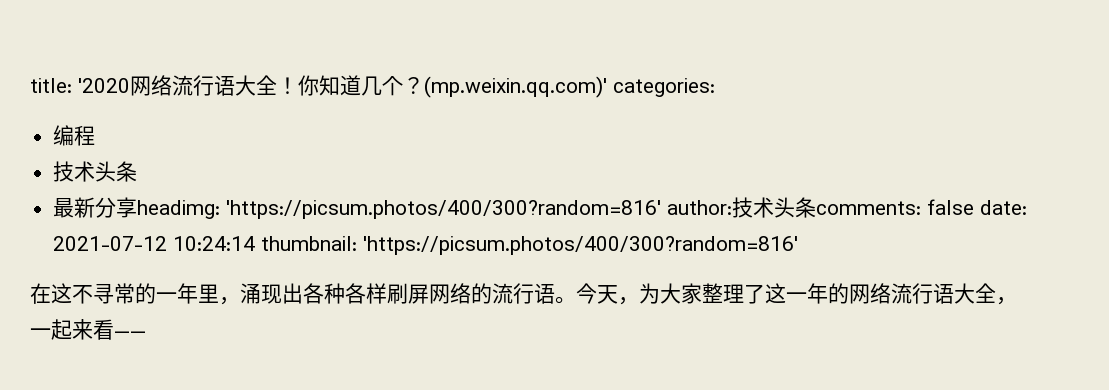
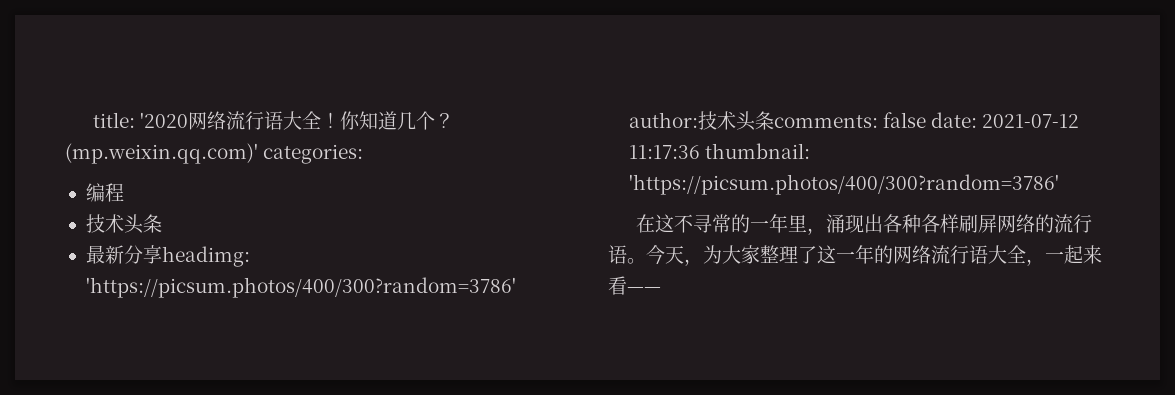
- 最新分享headimg: 'https://picsum.photos/400/300?random=816' author:技术头条comments: false date: 2021-07-12 10:24:14 thumbnail: 'https://picsum.photos/400/300?random=816'
+ 最新分享headimg: 'https://picsum.photos/400/300?random=3786' author:技术头条comments: false date: 2021-07-12 11:17:36 thumbnail: 'https://picsum.photos/400/300?random=3786'

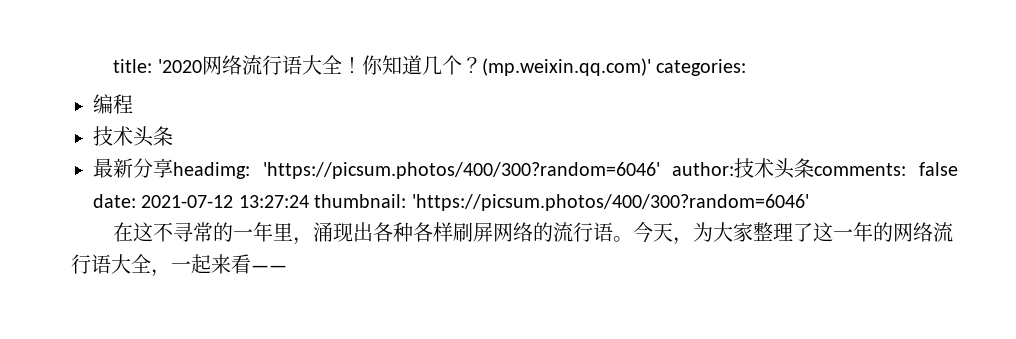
- 最新分享headimg: 'https://picsum.photos/400/300?random=3786' author:技术头条comments: false date: 2021-07-12 11:17:36 thumbnail: 'https://picsum.photos/400/300?random=3786'
+ 最新分享headimg: 'https://picsum.photos/400/300?random=6046' author:技术头条comments: false date: 2021-07-12 13:27:24 thumbnail: 'https://picsum.photos/400/300?random=6046'

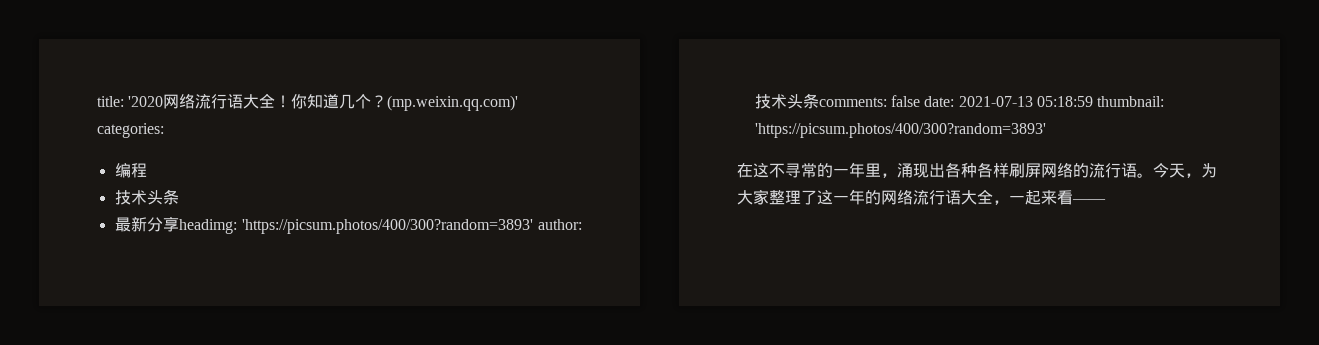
- 最新分享headimg: 'https://picsum.photos/400/300?random=6046' author:技术头条comments: false date: 2021-07-12 13:27:24 thumbnail: 'https://picsum.photos/400/300?random=6046'
+ 最新分享headimg: 'https://picsum.photos/400/300?random=3893' author:技术头条comments: false date: 2021-07-13 05:18:59 thumbnail: 'https://picsum.photos/400/300?random=3893'

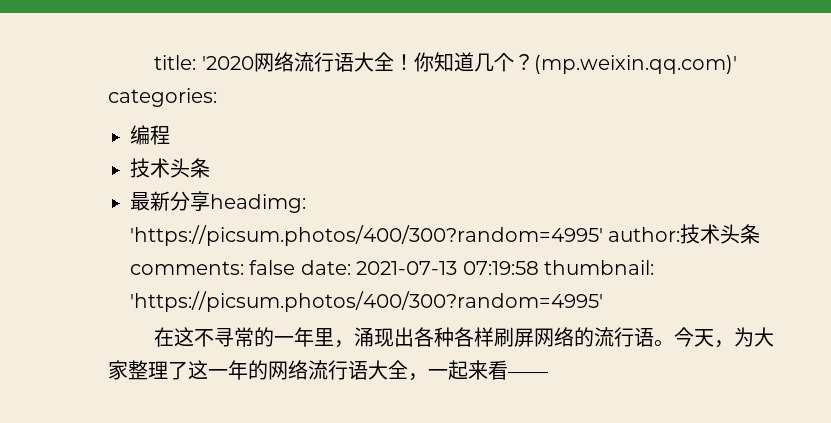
- 最新分享headimg: 'https://picsum.photos/400/300?random=3893' author:技术头条comments: false date: 2021-07-13 05:18:59 thumbnail: 'https://picsum.photos/400/300?random=3893'
+ 最新分享headimg: 'https://picsum.photos/400/300?random=4995' author:技术头条comments: false date: 2021-07-13 07:19:58 thumbnail: 'https://picsum.photos/400/300?random=4995'

